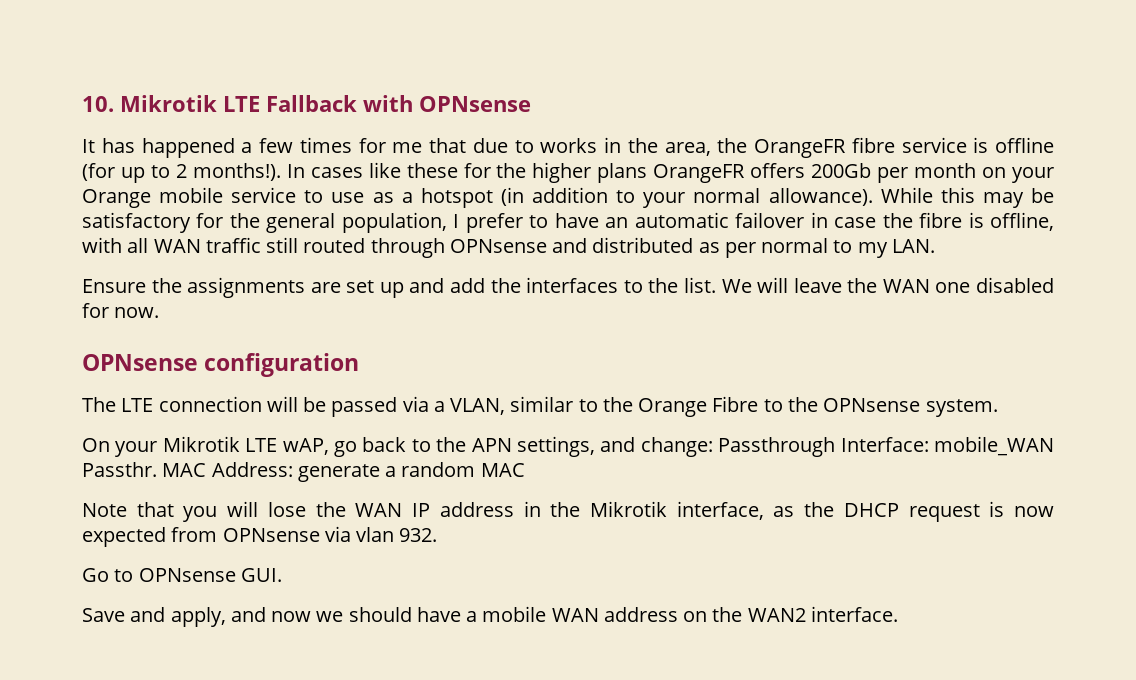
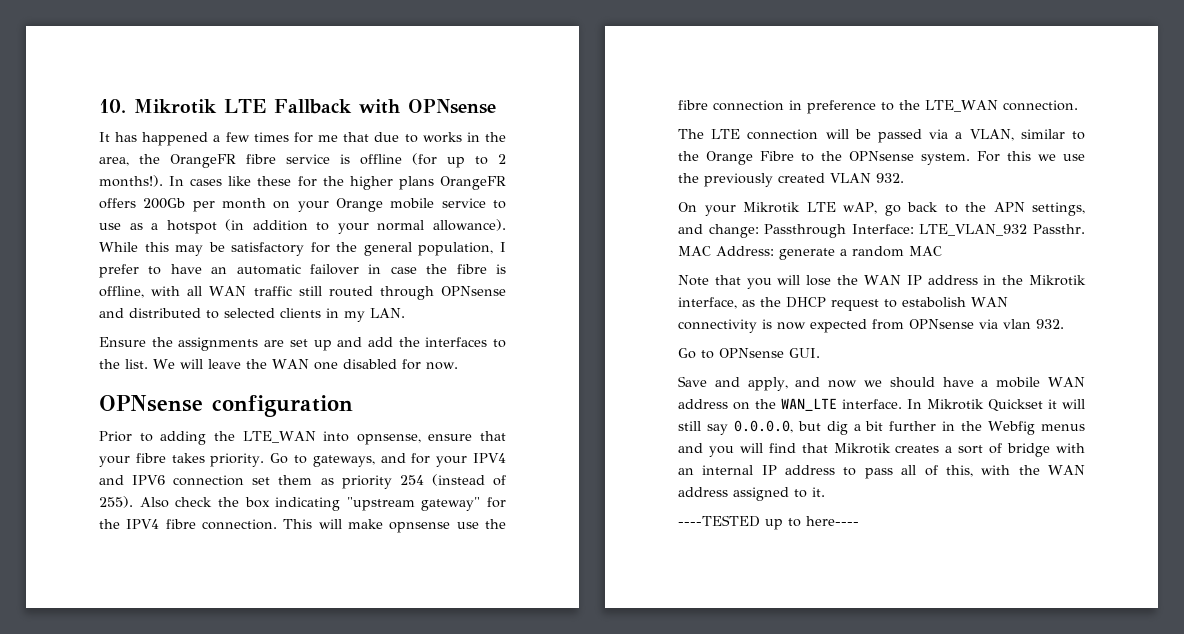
- While this may be satisfactory for the general population, I prefer to have an automatic failover in case the fibre is offline, with all WAN traffic still routed through OPNsense and distributed as per normal to my LAN.
+ While this may be satisfactory for the general population, I prefer to have an automatic failover in case the fibre is offline, with all WAN traffic still routed through OPNsense and distributed to selected clients in my LAN.
+ Prior to adding the LTE_WAN into opnsense, ensure that your fibre takes priority. Go to gateways, and for your IPV4 and IPV6 connection set them as priority 254 (instead of 255). Also check the box indicating "upstream gateway" for the IPV4 fibre connection. This will make opnsense use the fibre connection in preference to the LTE_WAN connection.
+ For this we use the previously created VLAN 932.
- On your Mikrotik LTE wAP, go back to the APN settings, and change: Passthrough Interface: mobile_WAN Passthr.
+ On your Mikrotik LTE wAP, go back to the APN settings, and change: Passthrough Interface: LTE_VLAN_932 Passthr.
- Note that you will lose the WAN IP address in the Mikrotik interface, as the DHCP request is now expected from OPNsense via vlan 932.
+ Note that you will lose the WAN IP address in the Mikrotik interface, as the DHCP request to estabolish WAN connectivity is now expected from OPNsense via vlan 932.
- Save and apply, and now we should have a mobile WAN address on the WAN2 interface.
+ Save and apply, and now we should have a mobile WAN address on the WAN_LTE interface. In Mikrotik Quickset it will still say 0.0.0.0, but dig a bit further in the Webfig menus and you will find that Mikrotik creates a sort of bridge with an internal IP address to pass all of this, with the WAN address assigned to it.
+ ----TESTED up to here----

